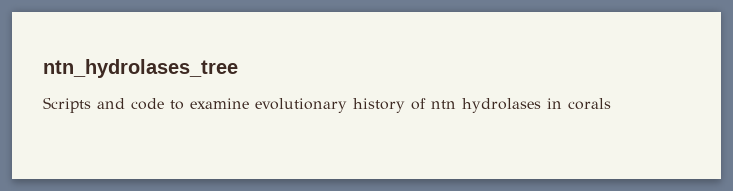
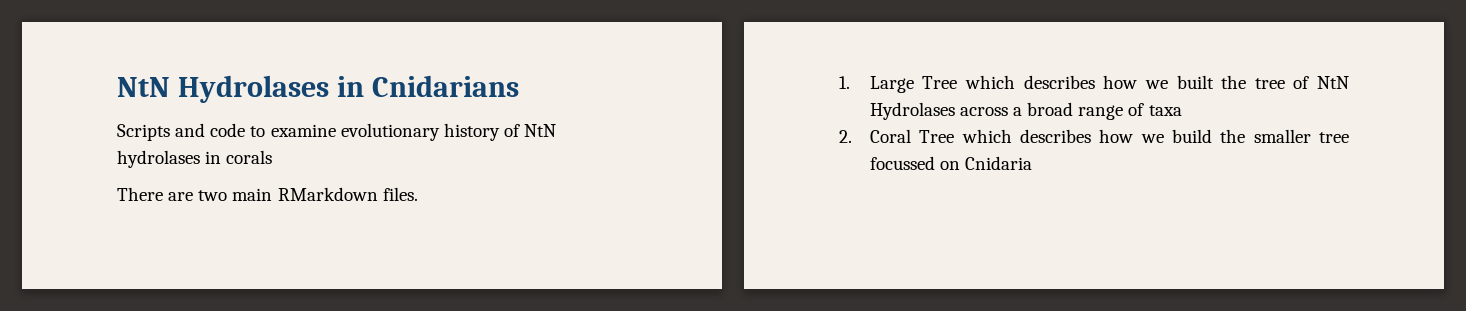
- ntn_hydrolases_tree
+ NtN Hydrolases in Cnidarians
- Scripts and code to examine evolutionary history of ntn hydrolases in corals
+ Scripts and code to examine evolutionary history of NtN hydrolases in corals
+ There are two main RMarkdown files.
+ 1. Large Tree which describes how we built the tree of NtN Hydrolases across a broad range of taxa
+ 2. Coral Tree which describes how we build the smaller tree focussed on Cnidaria

